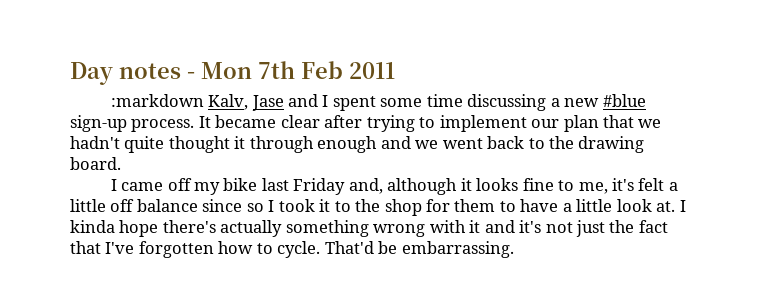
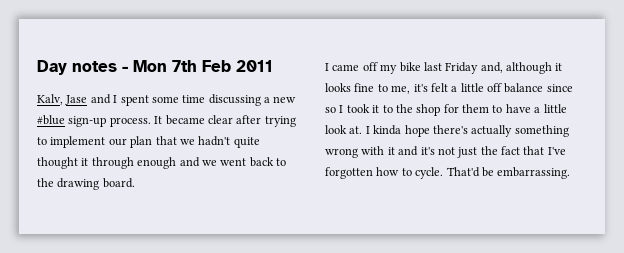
- :markdown Kalv, Jase and I spent some time discussing a new #blue sign-up process.
+ Kalv, Jase and I spent some time discussing a new #blue sign-up process.

